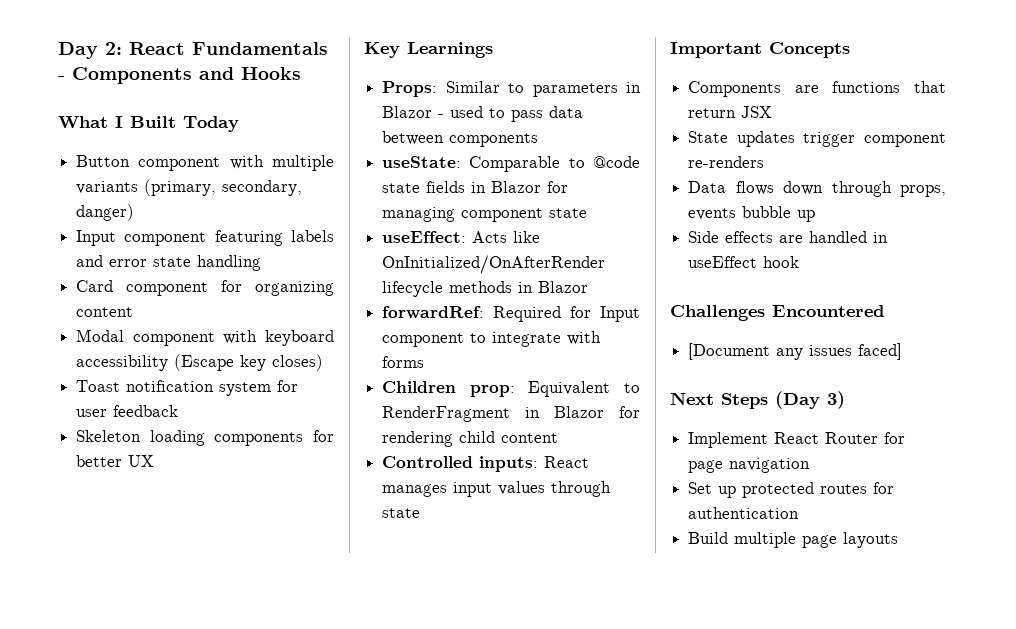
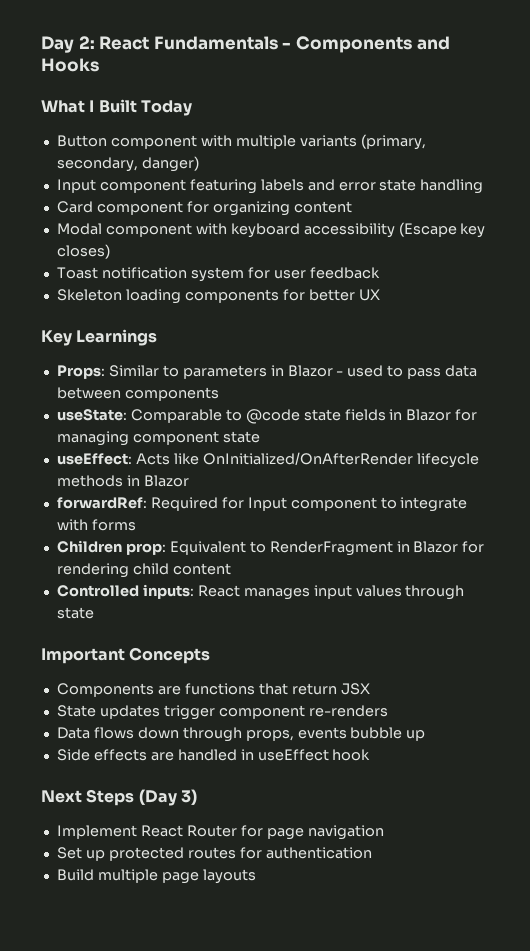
- Challenges Encountered
- [Document any issues faced]

